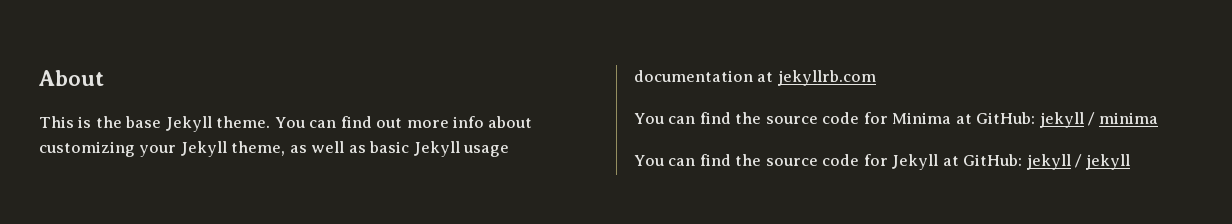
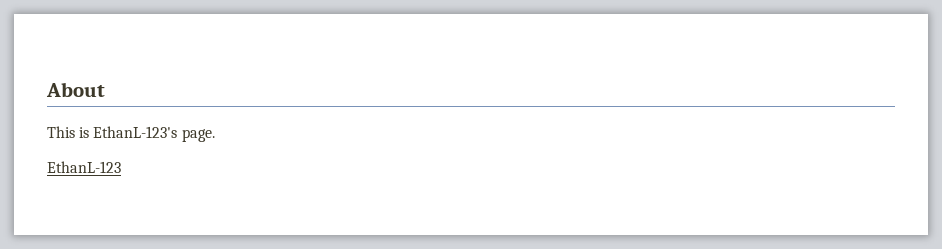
- This is the base Jekyll theme. You can find out more info about customizing your Jekyll theme, as well as basic Jekyll usage documentation at jekyllrb.com
- You can find the source code for Minima at GitHub: jekyll / minima
- You can find the source code for Jekyll at GitHub: jekyll / jekyll
+ This is EthanL-123's page.
+ EthanL-123

